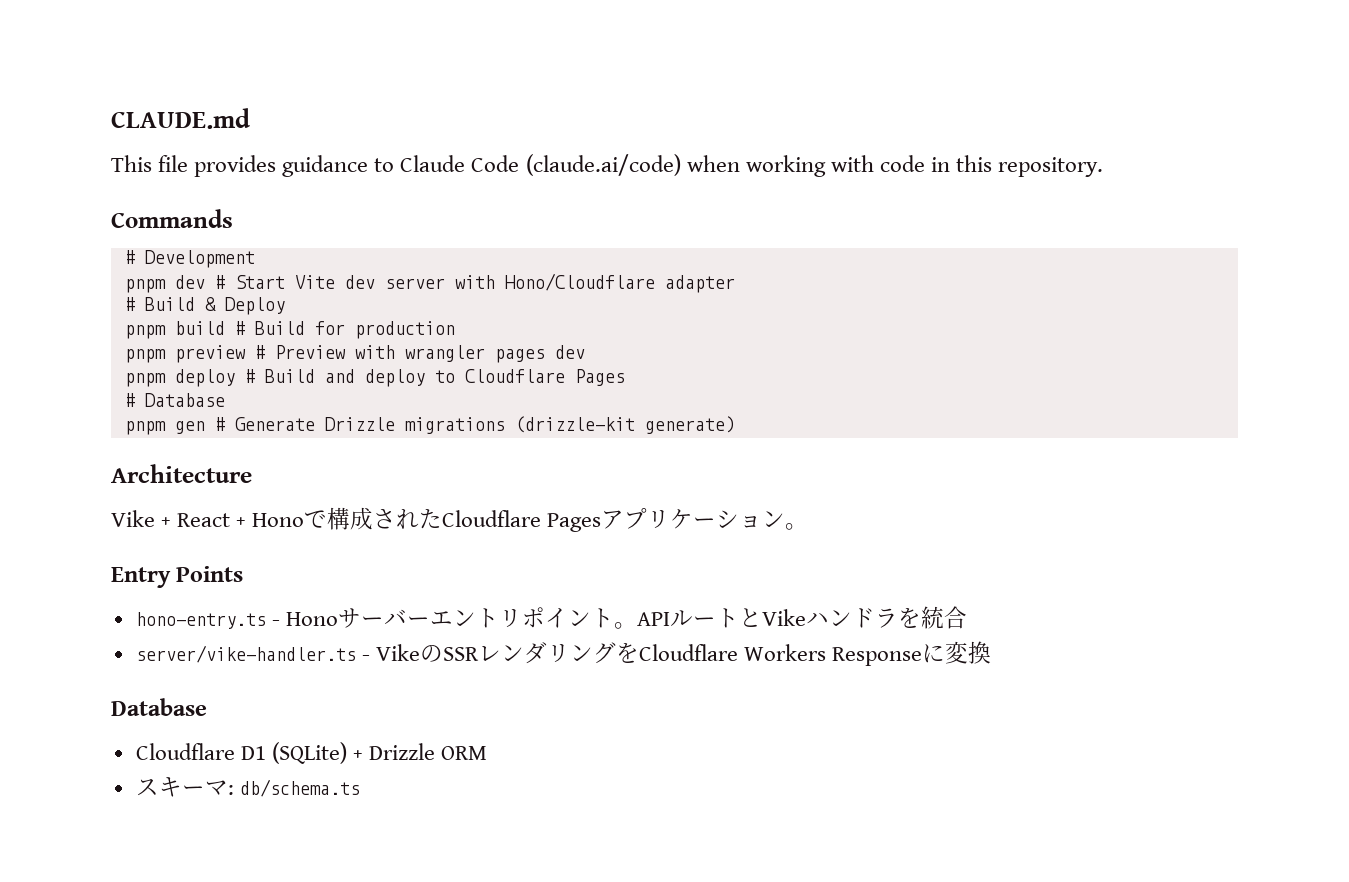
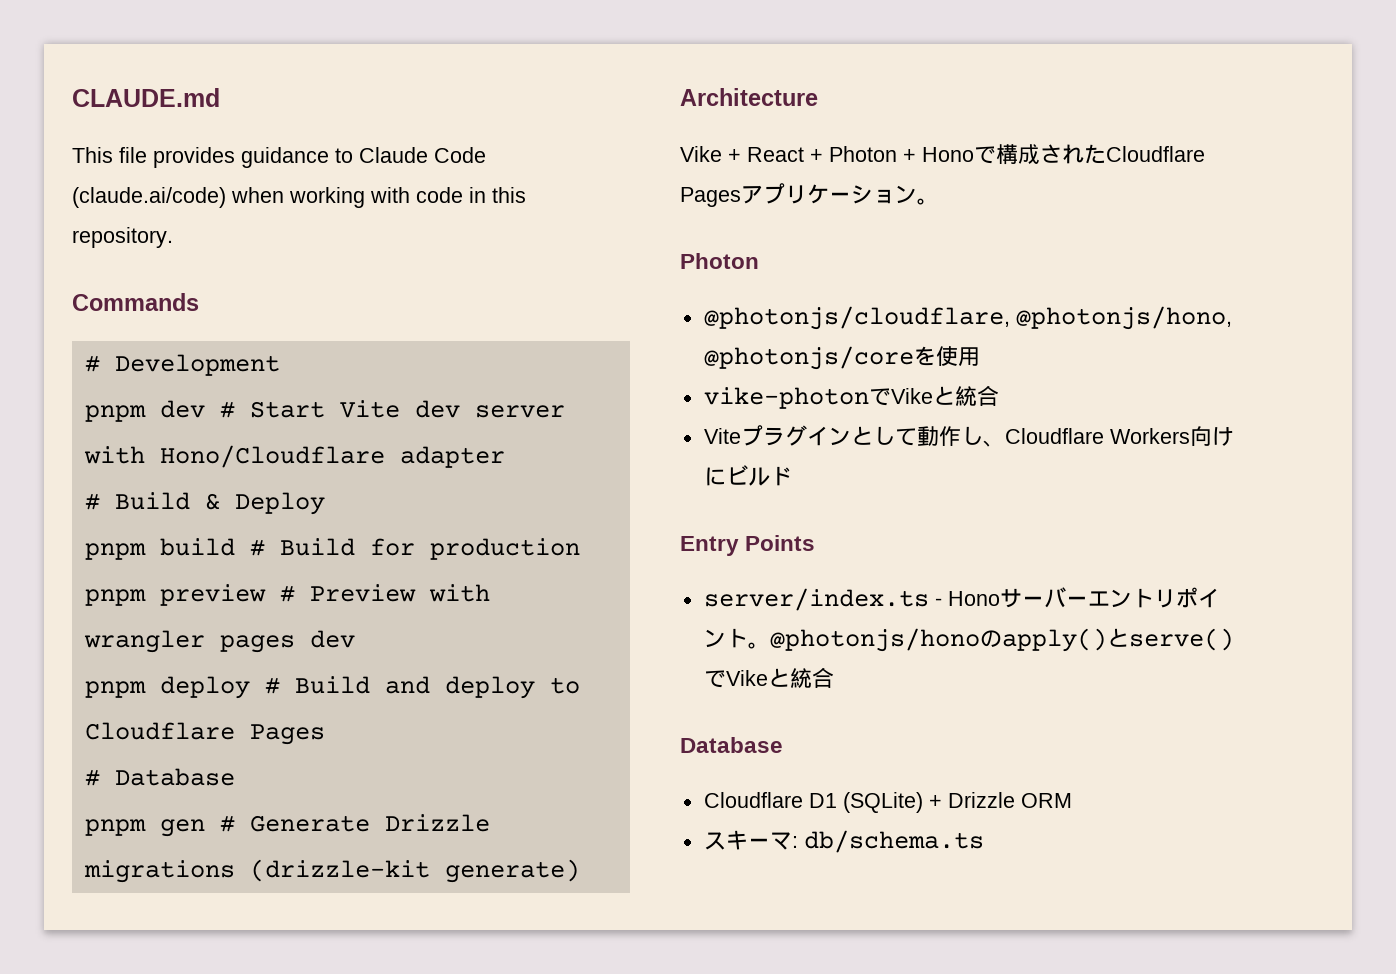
- Vike + React + Honoで構成されたCloudflare Pagesアプリケーション。
+ Vike + React + Photon + Honoで構成されたCloudflare Pagesアプリケーション。
+ Photon
+ @photonjs/cloudflare, @photonjs/hono, @photonjs/coreを使用
+ vike-photonでVikeと統合
+ Viteプラグインとして動作し、Cloudflare Workers向けにビルド
- hono-entry.ts - Honoサーバーエントリポイント。
+ server/index.ts - Honoサーバーエントリポイント。
- APIルートとVikeハンドラを統合
- server/vike-handler.ts - VikeのSSRレンダリングをCloudflare Workers Responseに変換
+ @photonjs/honoのapply()とserve()でVikeと統合

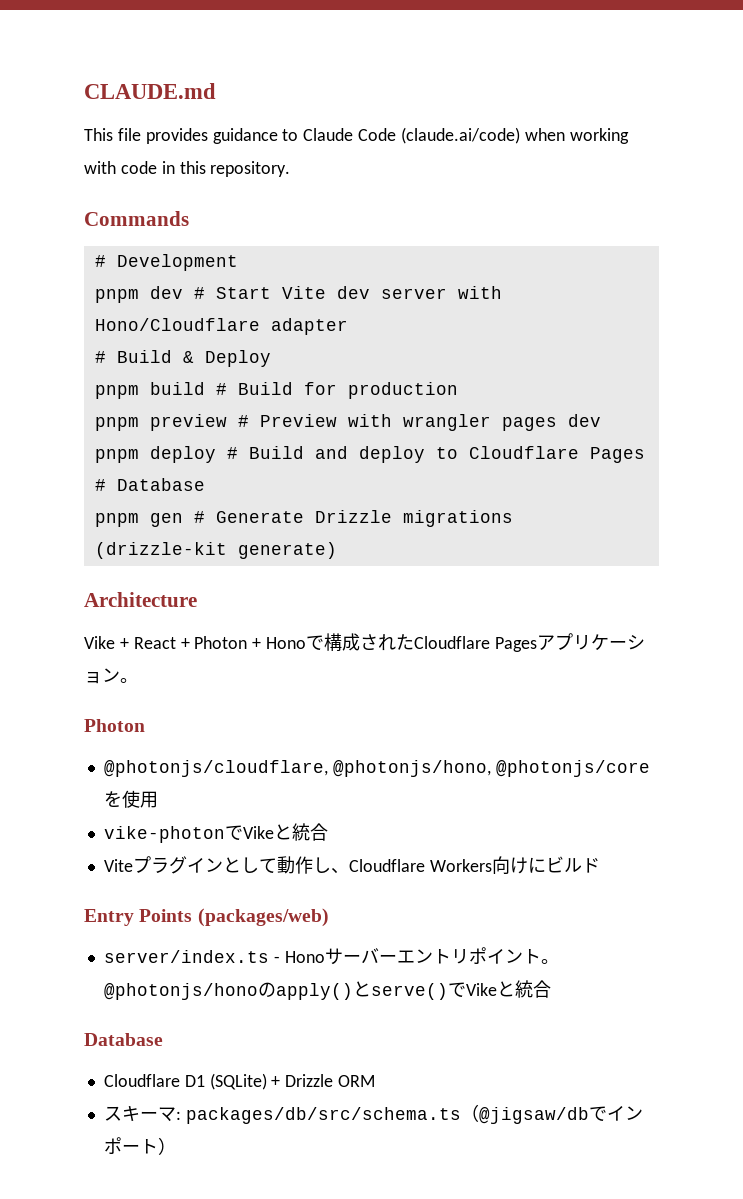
- Entry Points
+ Entry Points (packages/web)
- スキーマ: db/schema.ts
+ スキーマ: packages/db/src/schema.ts（@jigsaw/dbでインポート）

